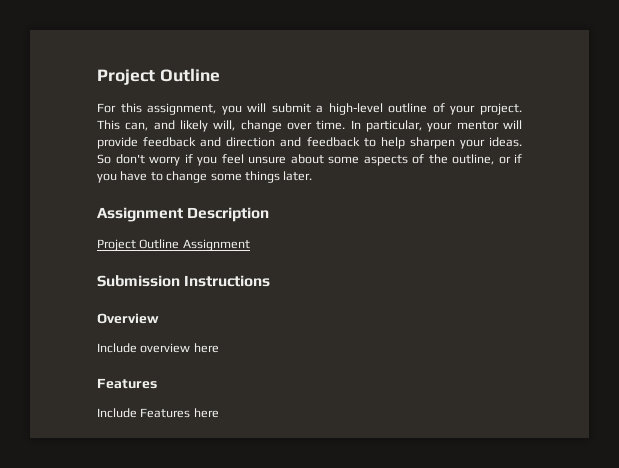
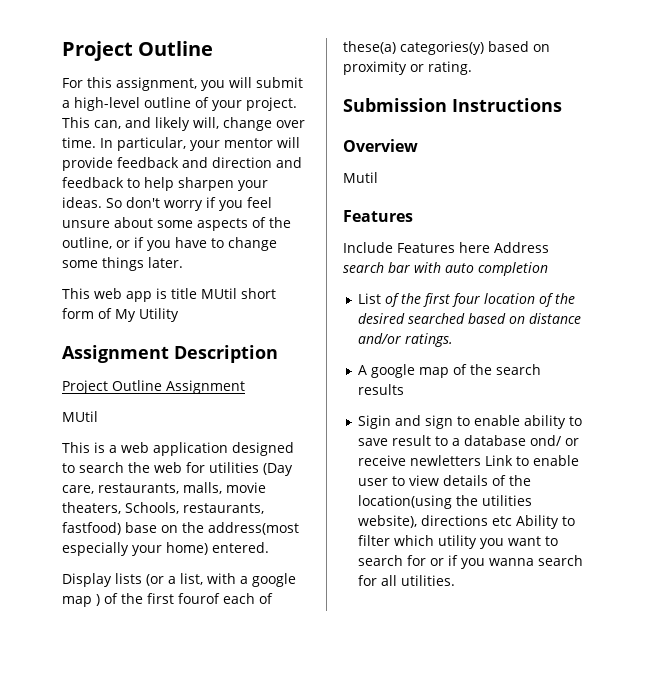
+ This web app is title MUtil short form of My Utility
  Project Outline Assignment
+ MUtil
+ This is a web application designed to search the web for utilities (Day care, restaurants, malls, movie theaters, Schools, restaurants, fastfood) base on the address(most especially your home) entered.
+ Display lists (or a list, with a google map ) of the first fourof each of these(a) categories(y) based on proximity or rating.
- Include overview here
+ Mutil
- Include Features here
+ Include Features here Address search bar with auto completion
+ List of the first four location of the desired searched based on distance and/or ratings.
+ A google map of the search results
+ Sigin and sign to enable ability to save result to a database ond/ or receive newletters Link to enable user to view details of the location(using the utilities website), directions etc Ability to filter which utility you want to search for or if you wanna search for all utilities.

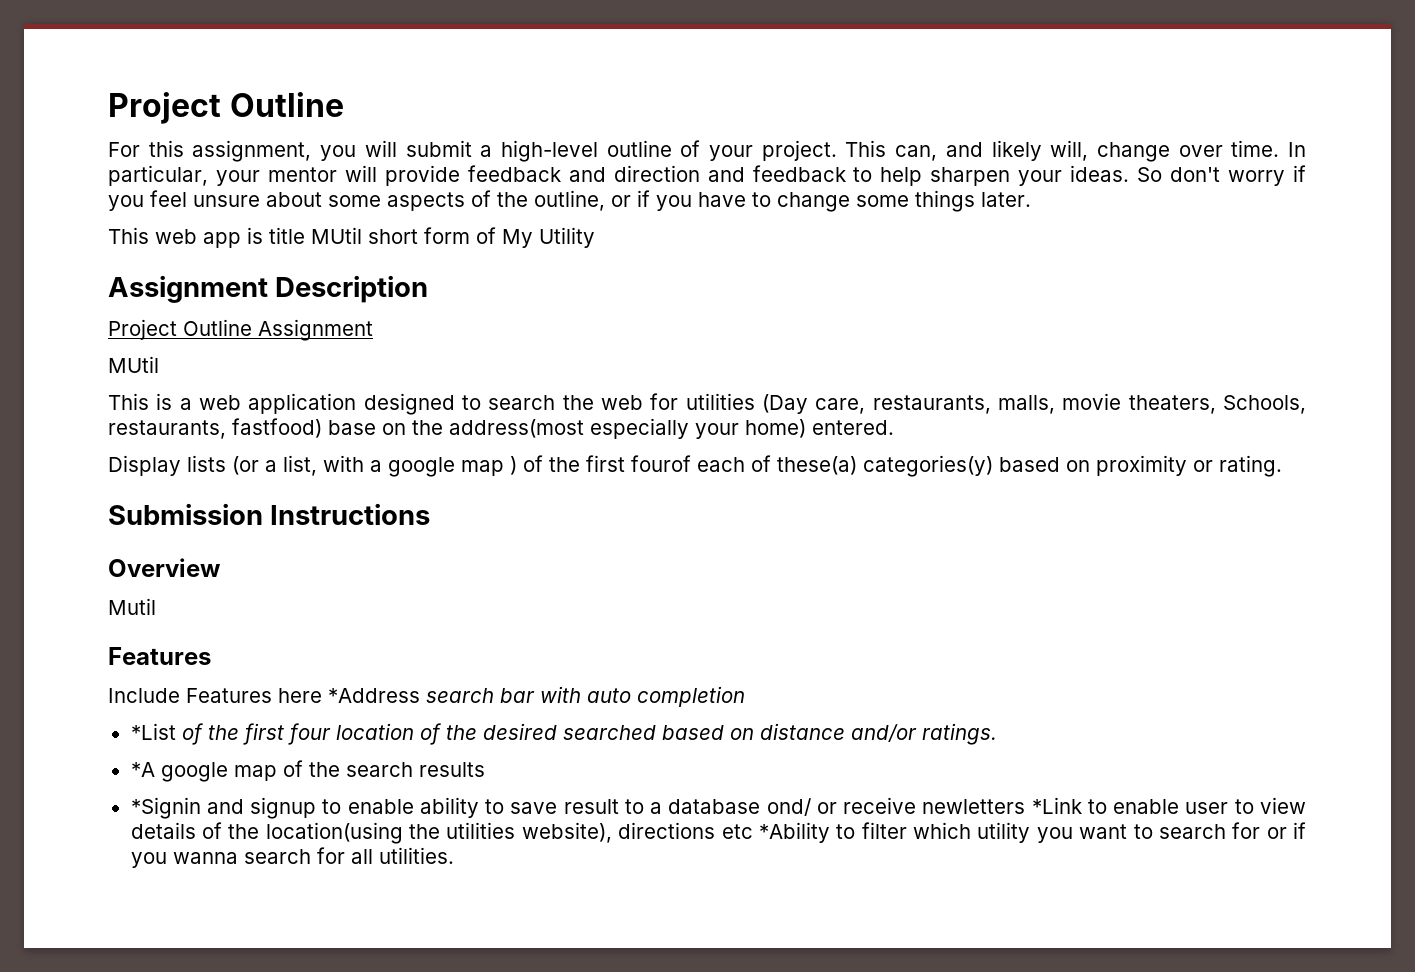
- Include Features here Address search bar with auto completion
+ Include Features here *Address search bar with auto completion
- List of the first four location of the desired searched based on distance and/or ratings.
+ *List of the first four location of the desired searched based on distance and/or ratings.
- A google map of the search results
+ *A google map of the search results
- Sigin and sign to enable ability to save result to a database ond/ or receive newletters Link to enable user to view details of the location(using the utilities website), directions etc Ability to filter which utility you want to search for or if you wanna search for all utilities.
+ *Signin and signup to enable ability to save result to a database ond/ or receive newletters *Link to enable user to view details of the location(using the utilities website), directions etc *Ability to filter which utility you want to search for or if you wanna search for all utilities.

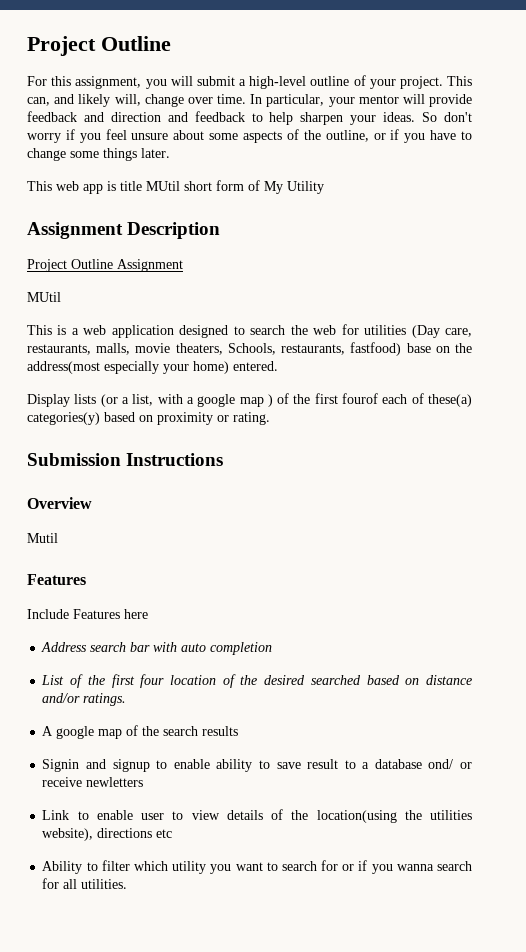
- Include Features here *Address search bar with auto completion
+ Include Features here
+ Address search bar with auto completion
- *List of the first four location of the desired searched based on distance and/or ratings.
+ List of the first four location of the desired searched based on distance and/or ratings.
- *A google map of the search results
+ A google map of the search results
- *Signin and signup to enable ability to save result to a database ond/ or receive newletters *Link to enable user to view details of the location(using the utilities website), directions etc *Ability to filter which utility you want to search for or if you wanna search for all utilities.
+ Signin and signup to enable ability to save result to a database ond/ or receive newletters
+ Link to enable user to view details of the location(using the utilities website), directions etc
+ Ability to filter which utility you want to search for or if you wanna search for all utilities.

